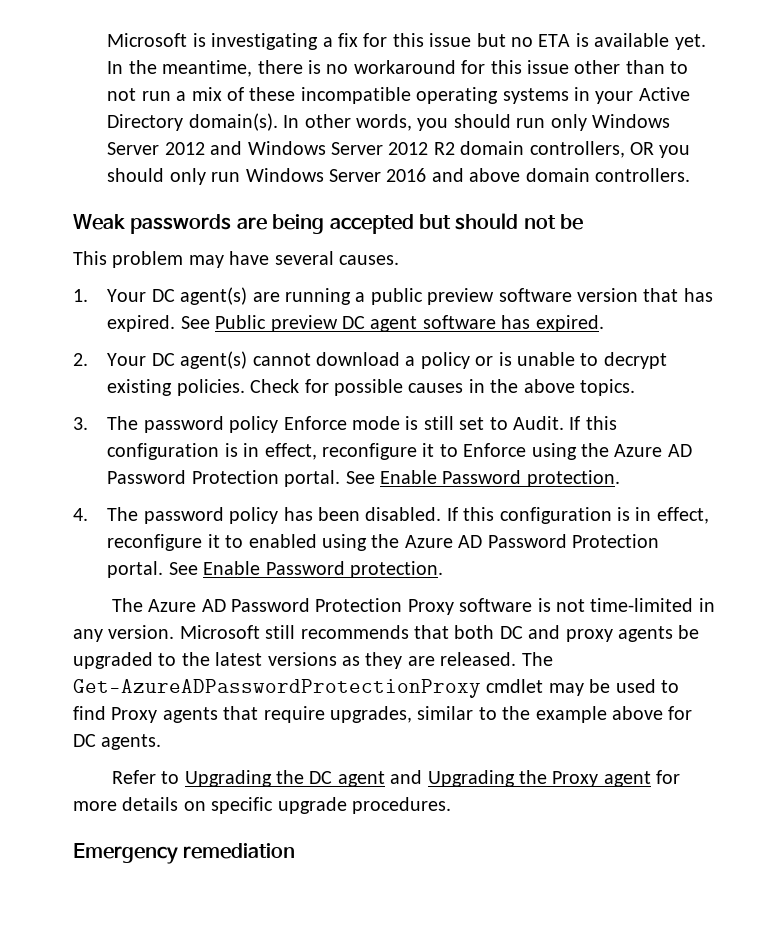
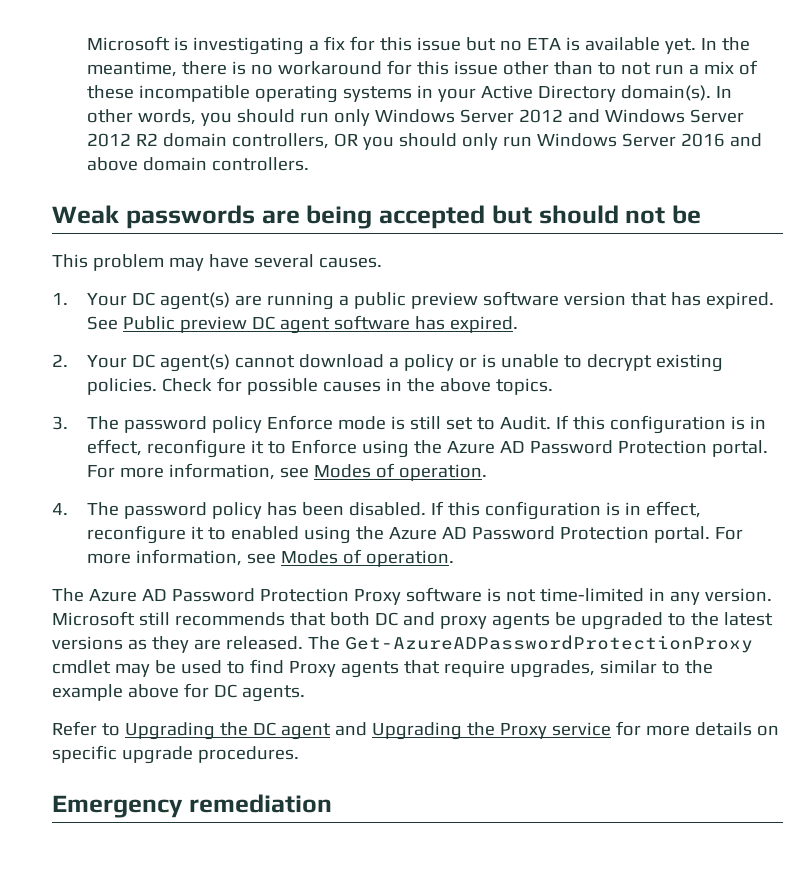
- If this configuration is in effect, reconfigure it to Enforce using the Azure AD Password Protection portal. See Enable Password protection.
+ If this configuration is in effect, reconfigure it to Enforce using the Azure AD Password Protection portal. For more information, see Modes of operation.
- If this configuration is in effect, reconfigure it to enabled using the Azure AD Password Protection portal. See Enable Password protection.
+ If this configuration is in effect, reconfigure it to enabled using the Azure AD Password Protection portal. For more information, see Modes of operation.
- Refer to Upgrading the DC agent and Upgrading the Proxy agent for more details on specific upgrade procedures.
+ Refer to Upgrading the DC agent and Upgrading the Proxy service for more details on specific upgrade procedures.

